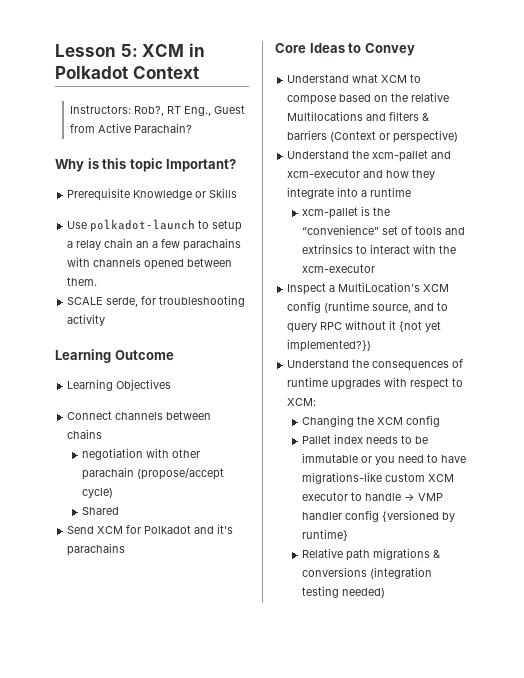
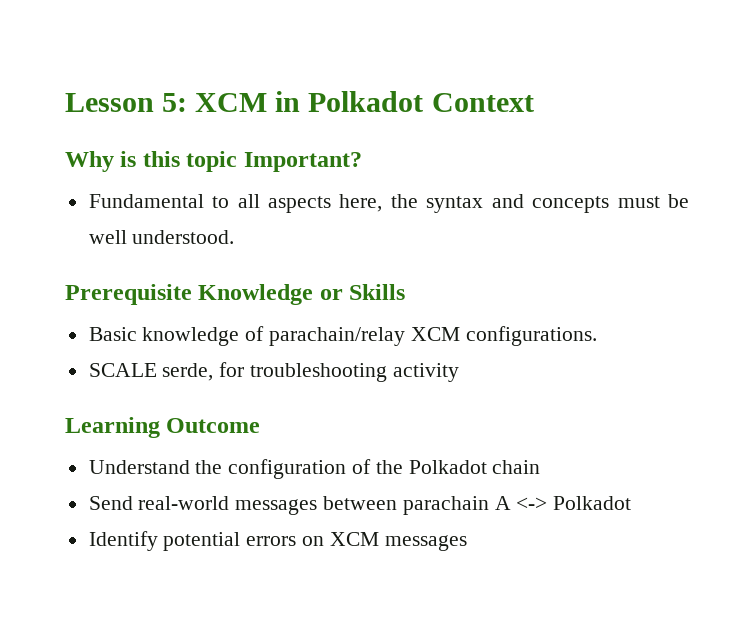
- Instructors: Rob?, RT Eng., Guest from Active Parachain?
+ Fundamental to all aspects here, the syntax and concepts must be well understood.
  Prerequisite Knowledge or Skills
- Use polkadot-launch to setup a relay chain an a few parachains with channels opened between them.
+ Basic knowledge of parachain/relay XCM configurations.
- Learning Objectives
- Connect channels between chains
- negotiation with other parachain (propose/accept cycle)
- Shared
- Send XCM for Polkadot and it's parachains
- Core Ideas to Convey
- Understand what XCM to compose based on the relative Multilocations and filters & barriers (Context or perspective)
- Understand the xcm-pallet and xcm-executor and how they integrate into a runtime
- xcm-pallet is the “convenience” set of tools and extrinsics to interact with the xcm-executor
- Inspect a MultiLocation’s XCM config (runtime source, and to query RPC without it {not yet implemented?})
- Understand the consequences of runtime upgrades with respect to XCM:
- Changing the XCM config
- Pallet index needs to be immutable or you need to have migrations-like custom XCM executor to handle → VMP handler config {versioned by runtime}
- Relative path migrations & conversions (integration testing needed)
+ Understand the configuration of the Polkadot chain
+ Send real-world messages between parachain A <-> Polkadot
+ Identify potential errors on XCM messages

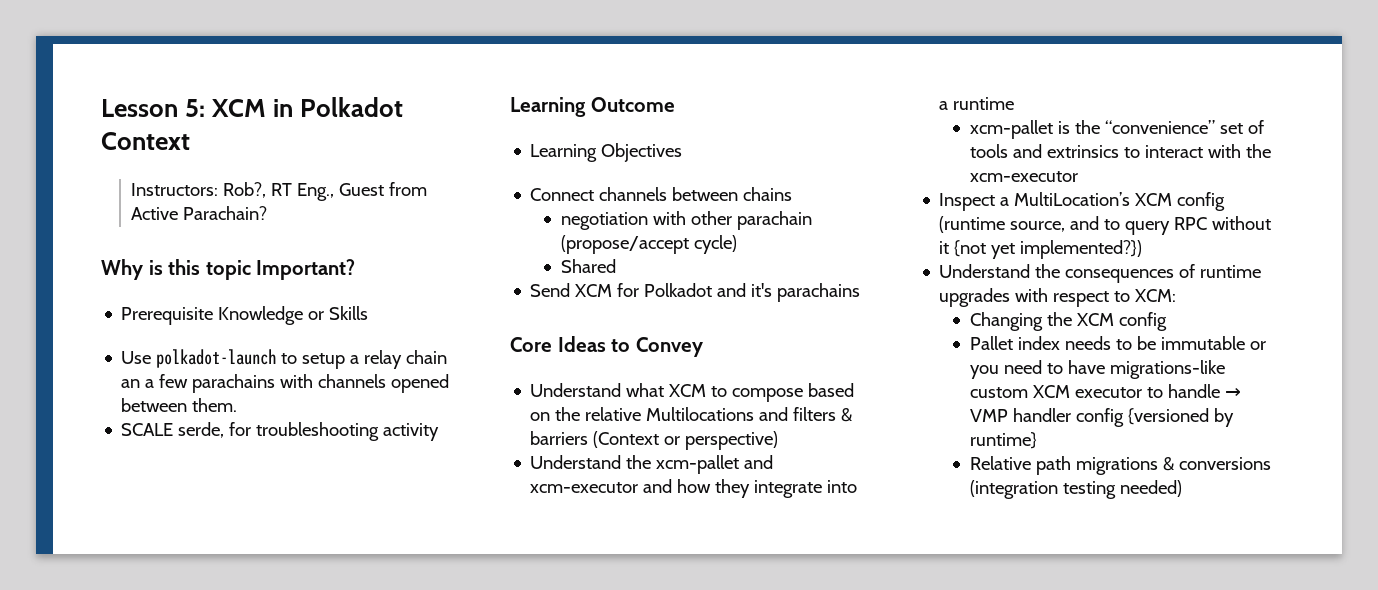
+ Instructors: Rob?, RT Eng., Guest from Active Parachain?
- Fundamental to all aspects here, the syntax and concepts must be well understood.
  Prerequisite Knowledge or Skills
- Basic knowledge of parachain/relay XCM configurations.
+ Use polkadot-launch to setup a relay chain an a few parachains with channels opened between them.
- Understand the configuration of the Polkadot chain
- Send real-world messages between parachain A <-> Polkadot
- Identify potential errors on XCM messages
+ Learning Objectives
+ Connect channels between chains
+ negotiation with other parachain (propose/accept cycle)
+ Shared
+ Send XCM for Polkadot and it's parachains
+ Core Ideas to Convey
+ Understand what XCM to compose based on the relative Multilocations and filters & barriers (Context or perspective)
+ Understand the xcm-pallet and xcm-executor and how they integrate into a runtime
+ xcm-pallet is the “convenience” set of tools and extrinsics to interact with the xcm-executor
+ Inspect a MultiLocation’s XCM config (runtime source, and to query RPC without it {not yet implemented?})
+ Understand the consequences of runtime upgrades with respect to XCM:
+ Changing the XCM config
+ Pallet index needs to be immutable or you need to have migrations-like custom XCM executor to handle → VMP handler config {versioned by runtime}
+ Relative path migrations & conversions (integration testing needed)

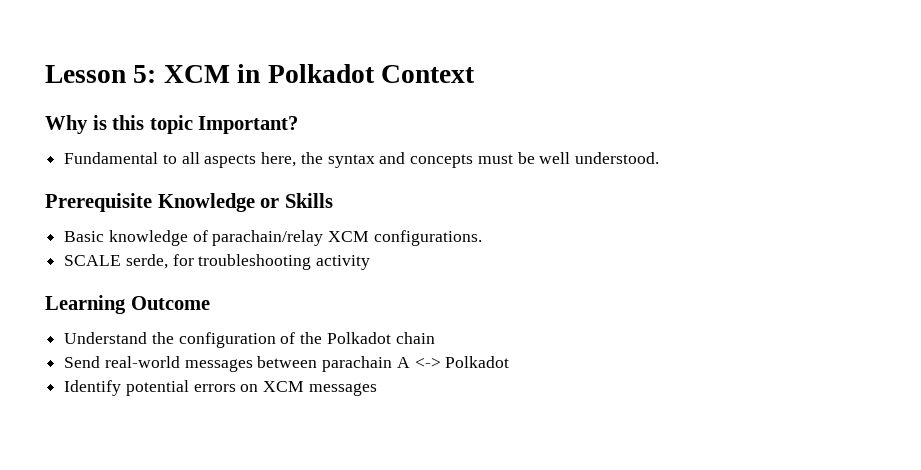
- Instructors: Rob?, RT Eng., Guest from Active Parachain?
+ Fundamental to all aspects here, the syntax and concepts must be well understood.
  Prerequisite Knowledge or Skills
- Use polkadot-launch to setup a relay chain an a few parachains with channels opened between them.
+ Basic knowledge of parachain/relay XCM configurations.
- Learning Objectives
- Connect channels between chains
- negotiation with other parachain (propose/accept cycle)
- Shared
- Send XCM for Polkadot and it's parachains
- Core Ideas to Convey
- Understand what XCM to compose based on the relative Multilocations and filters & barriers (Context or perspective)
- Understand the xcm-pallet and xcm-executor and how they integrate into a runtime
- xcm-pallet is the “convenience” set of tools and extrinsics to interact with the xcm-executor
- Inspect a MultiLocation’s XCM config (runtime source, and to query RPC without it {not yet implemented?})
- Understand the consequences of runtime upgrades with respect to XCM:
- Changing the XCM config
- Pallet index needs to be immutable or you need to have migrations-like custom XCM executor to handle → VMP handler config {versioned by runtime}
- Relative path migrations & conversions (integration testing needed)
+ Understand the configuration of the Polkadot chain
+ Send real-world messages between parachain A <-> Polkadot
+ Identify potential errors on XCM messages

